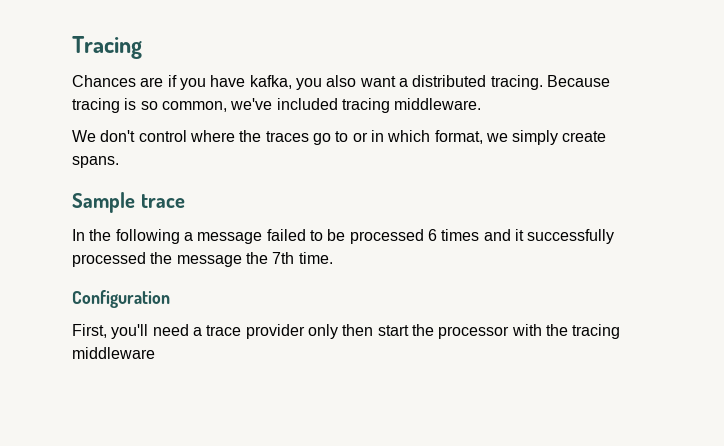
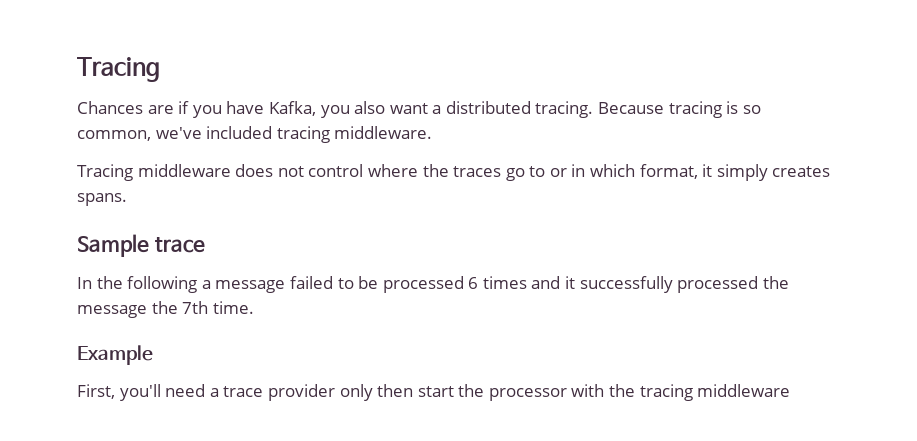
- Chances are if you have kafka, you also want a distributed tracing.
+ Chances are if you have Kafka, you also want a distributed tracing.
- We don't control where the traces go to or in which format, we simply create spans.
+ Tracing middleware does not control where the traces go to or in which format, it simply creates spans.
- Configuration
+ Example

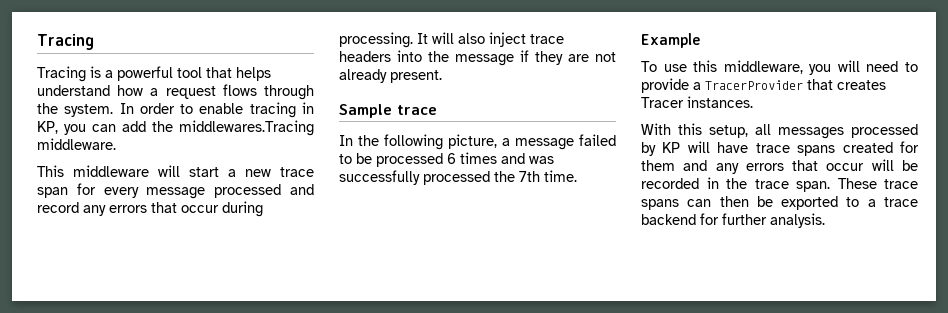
- Chances are if you have Kafka, you also want a distributed tracing. Because tracing is so common, we've included tracing middleware.
- Tracing middleware does not control where the traces go to or in which format, it simply creates spans.
+ Tracing is a powerful tool that helps understand how a request flows through the system. In order to enable tracing in KP, you can add the middlewares.Tracing middleware.
+ This middleware will start a new trace span for every message processed and record any errors that occur during processing. It will also inject trace headers into the message if they are not already present.
- In the following a message failed to be processed 6 times and it successfully processed the message the 7th time.
+ In the following picture, a message failed to be processed 6 times and was successfully processed the 7th time.
- First, you'll need a trace provider only then start the processor with the tracing middleware
+ To use this middleware, you will need to provide a TracerProvider that creates Tracer instances.
+ With this setup, all messages processed by KP will have trace spans created for them and any errors that occur will be recorded in the trace span. These trace spans can then be exported to a trace backend for further analysis.

